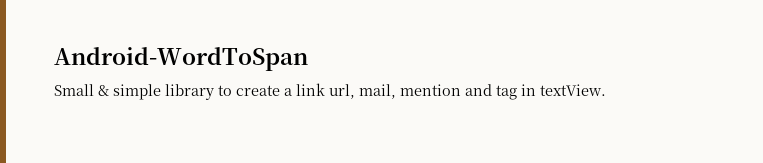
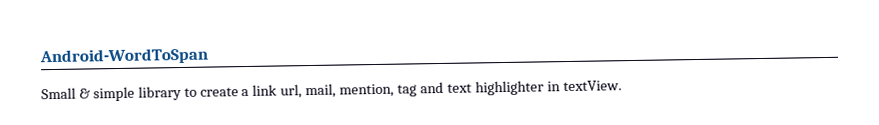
- Small & simple library to create a link url, mail, mention and tag in textView.
+ Small & simple library to create a link url, mail, mention, tag and text highlighter in textView.

